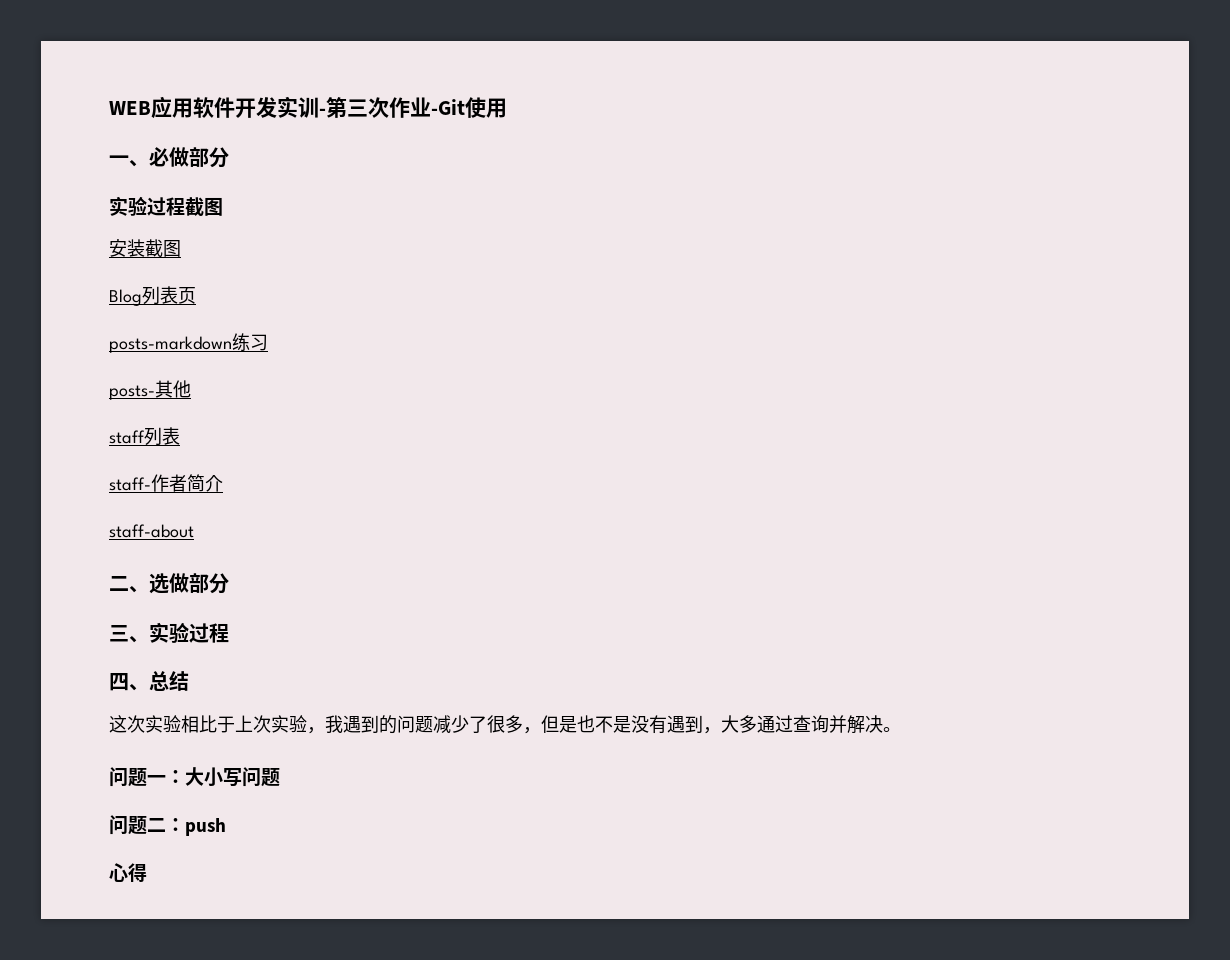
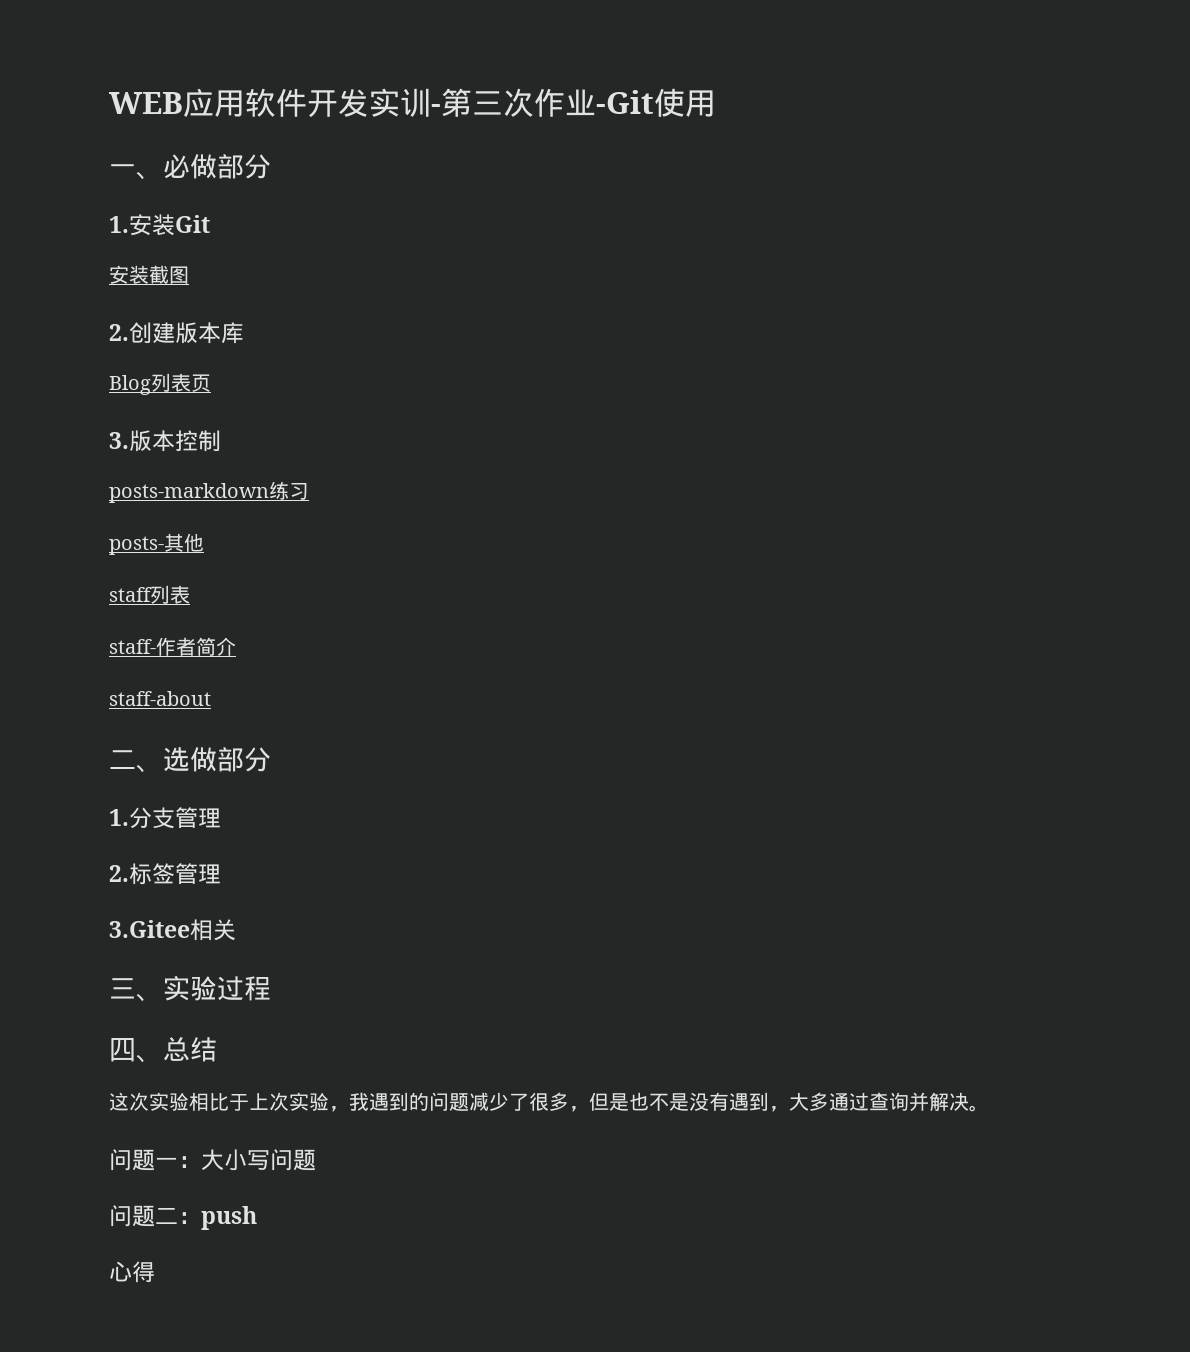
- 实验过程截图
+ 1.安装Git
+ 2.创建版本库
+ 3.版本控制
+ 1.分支管理
+ 2.标签管理
+ 3.Gitee相关

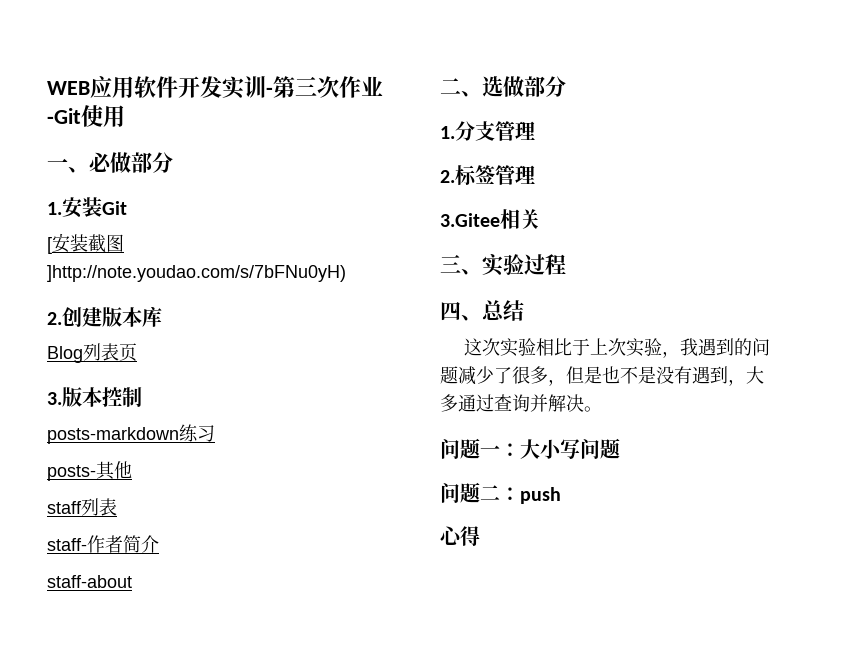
- 安装截图
+ [安装截图]http://note.youdao.com/s/7bFNu0yH)

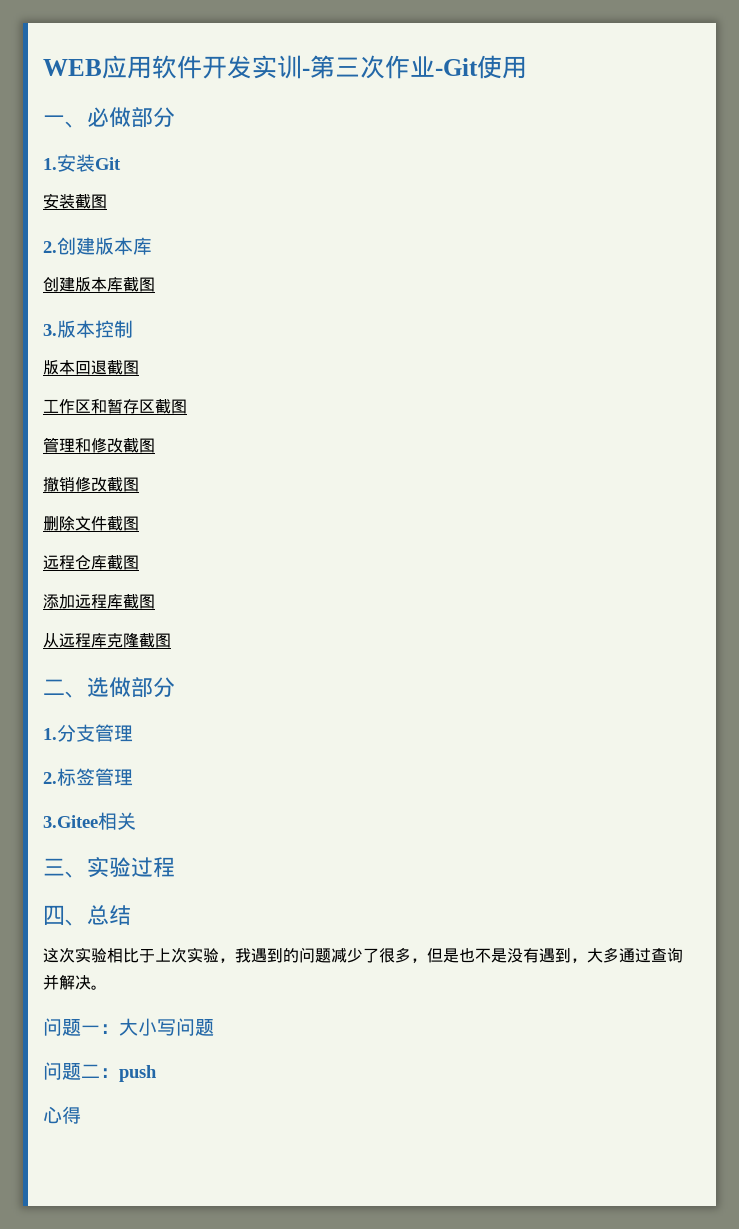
- [安装截图]http://note.youdao.com/s/7bFNu0yH)
+ 安装截图
- Blog列表页
+ 创建版本库截图
- posts-markdown练习
- posts-其他
- staff列表
- staff-作者简介
- staff-about
+ 版本回退截图
+ 工作区和暂存区截图
+ 管理和修改截图
+ 撤销修改截图
+ 删除文件截图
+ 远程仓库截图
+ 添加远程库截图
+ 从远程库克隆截图

